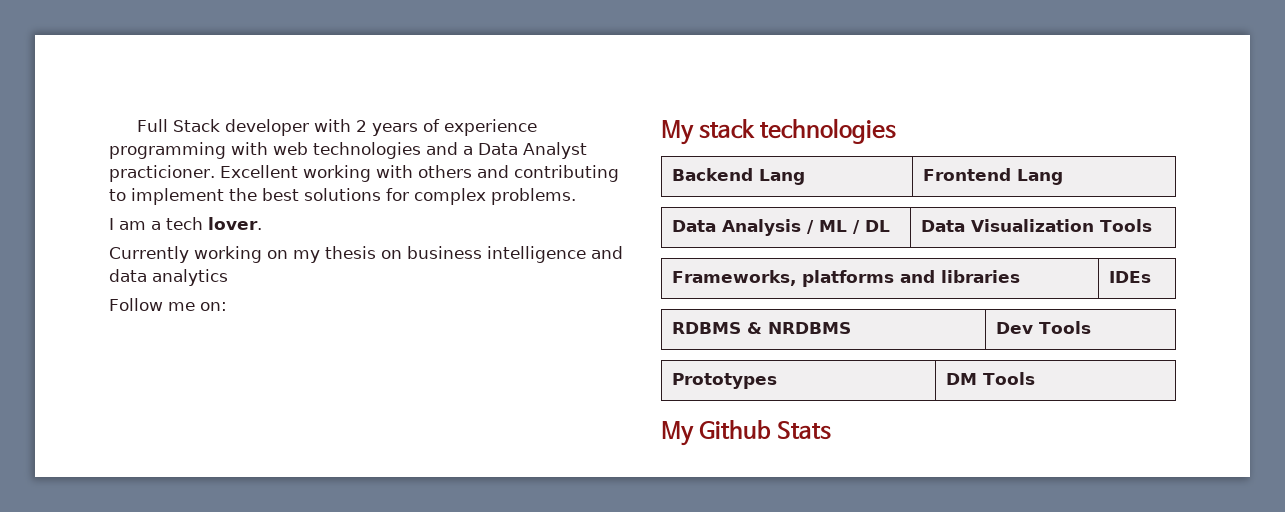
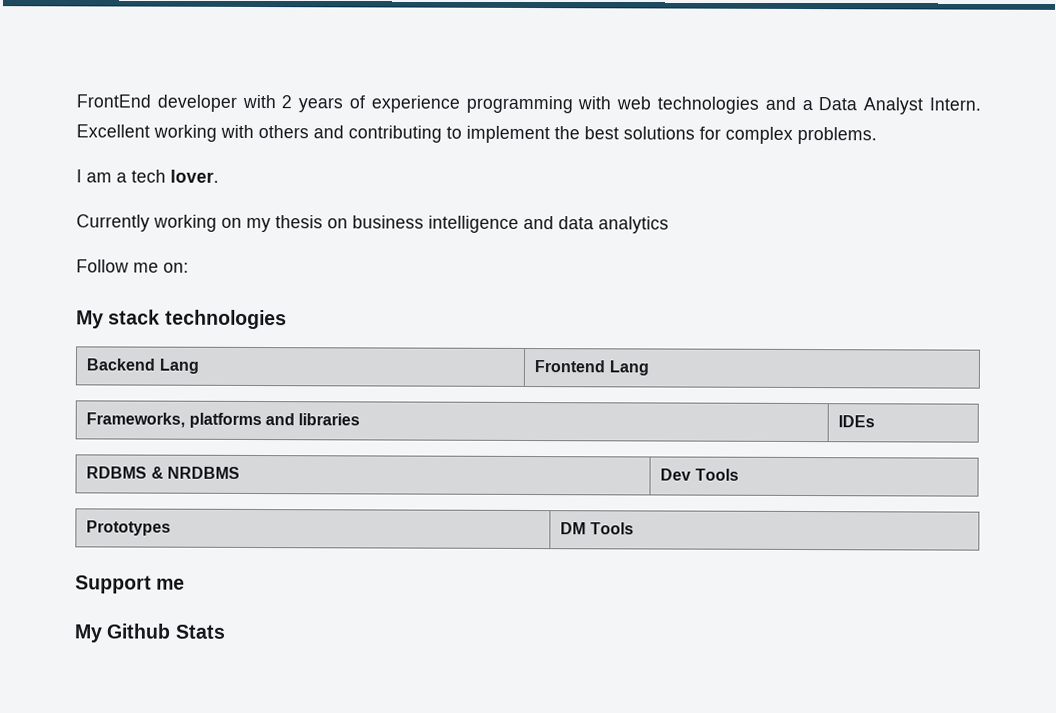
- Full Stack developer with 2 years of experience programming with web technologies and a Data Analyst practicioner.
+ FrontEnd developer with 2 years of experience programming with web technologies and a Data Analyst Intern.
- Data Analysis / ML / DL | Data Visualization Tools
+ Support me

